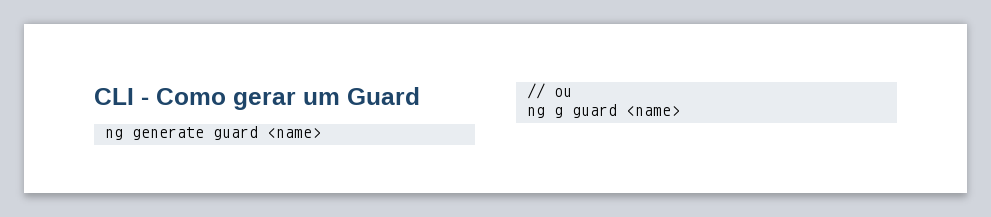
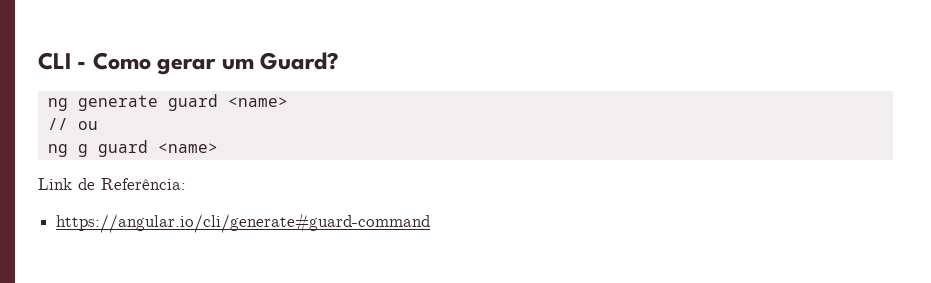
- CLI - Como gerar um Guard
+ CLI - Como gerar um Guard?
+ Link de Referência:
+ https://angular.io/cli/generate#guard-command

